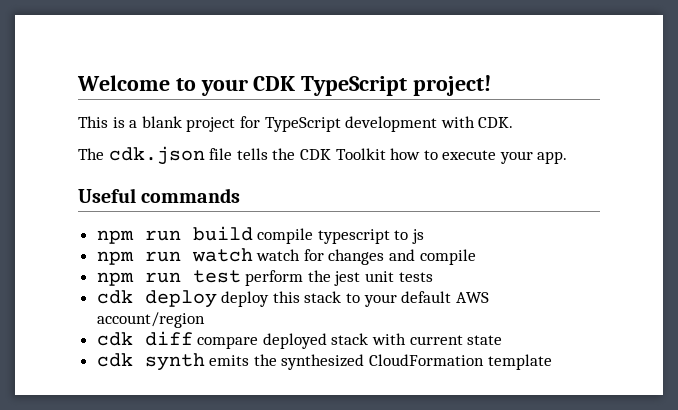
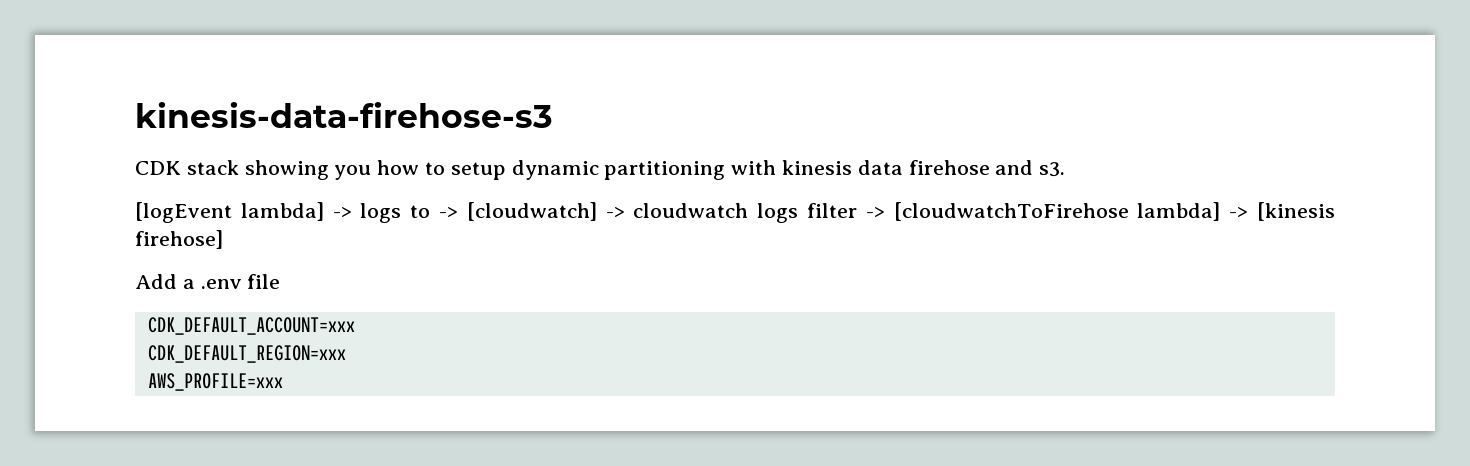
- Welcome to your CDK TypeScript project!
- This is a blank project for TypeScript development with CDK.
- The cdk.json file tells the CDK Toolkit how to execute your app.
- Useful commands
- npm run build compile typescript to js
- npm run watch watch for changes and compile
- npm run test perform the jest unit tests
- cdk deploy deploy this stack to your default AWS account/region
- cdk diff compare deployed stack with current state
- cdk synth emits the synthesized CloudFormation template
+ kinesis-data-firehose-s3
+ CDK stack showing you how to setup dynamic partitioning with kinesis data firehose and s3.
+ [logEvent lambda] -> logs to -> [cloudwatch] -> cloudwatch logs filter -> [cloudwatchToFirehose lambda] -> [kinesis firehose]
+ Add a .env file
+ CDK_DEFAULT_ACCOUNT=xxx
+ CDK_DEFAULT_REGION=xxx
+ AWS_PROFILE=xxx

